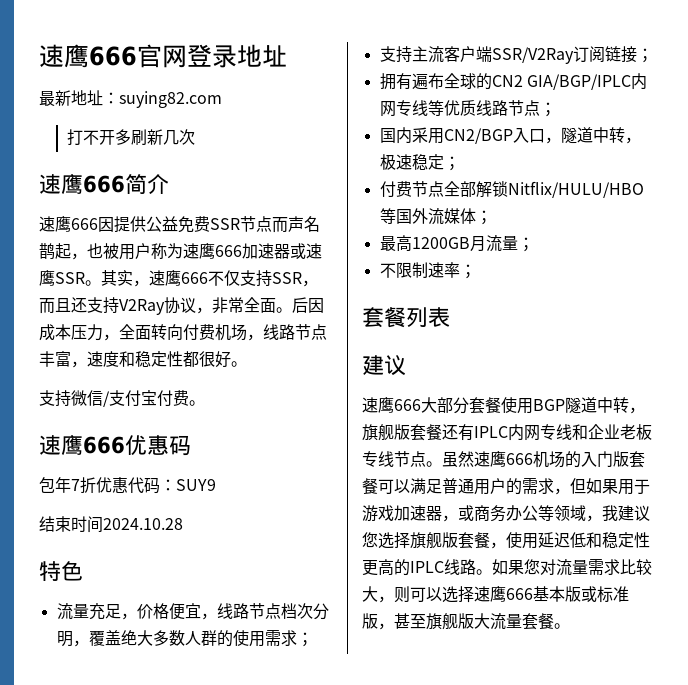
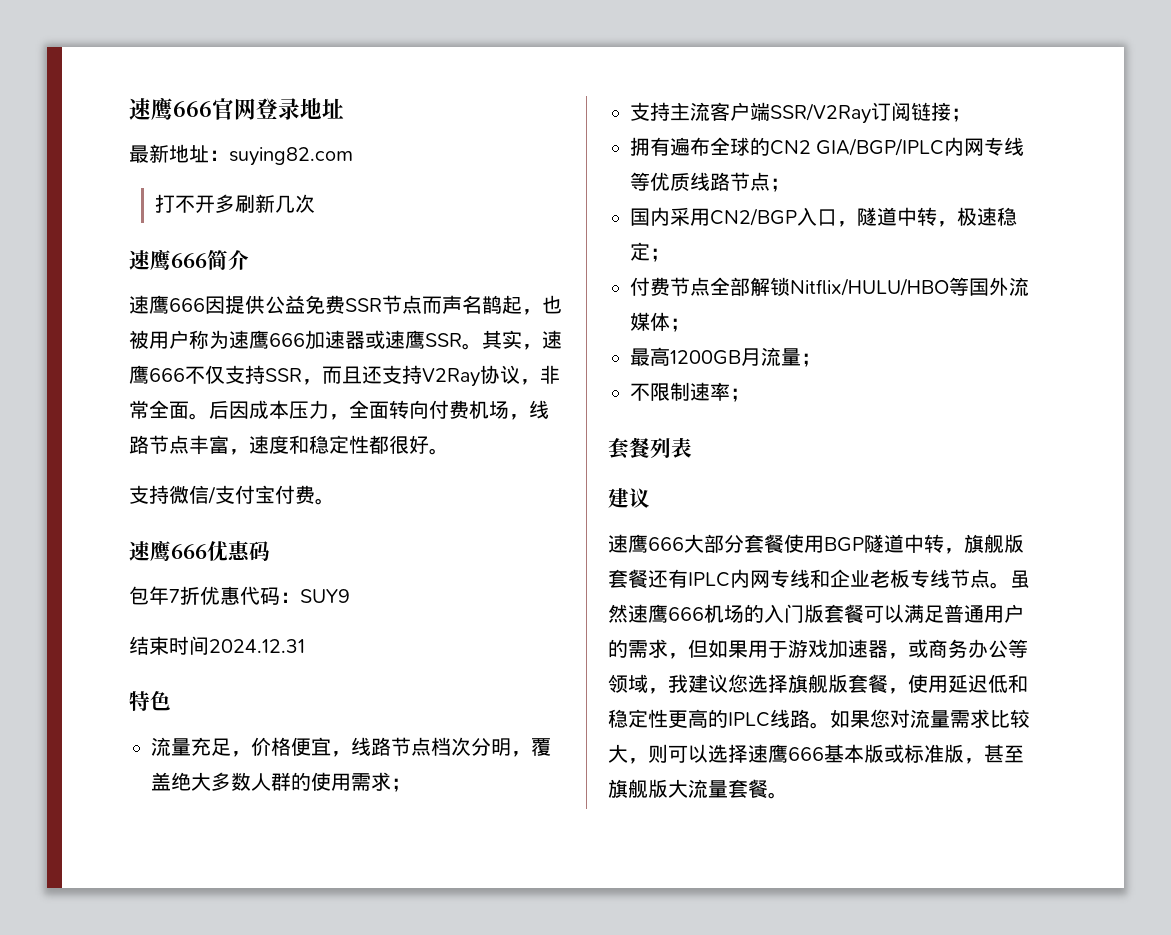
- 结束时间2024.10.28
+ 结束时间2024.12.31

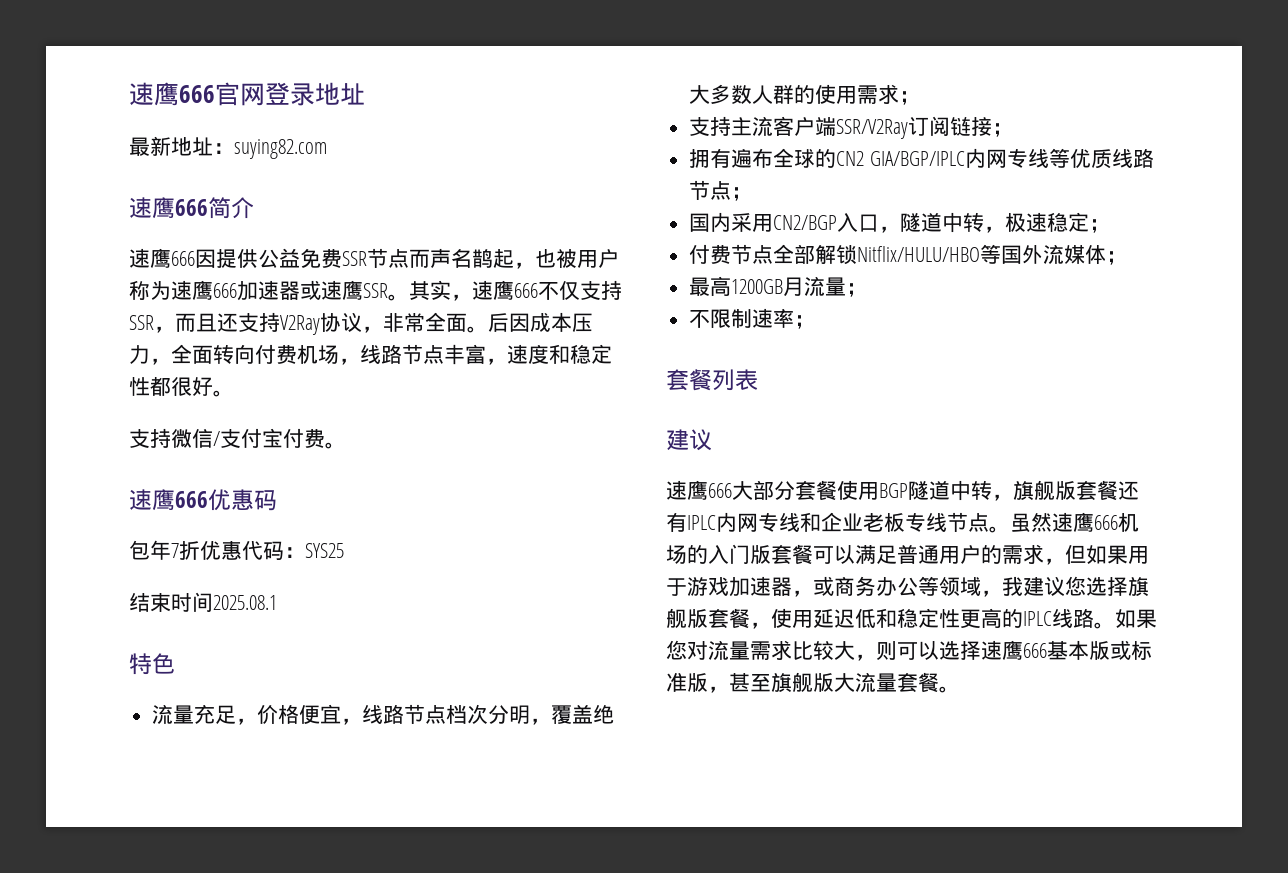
- 打不开多刷新几次
- 包年7折优惠代码：SUY9
+ 包年7折优惠代码：SYS25
- 结束时间2024.12.31
+ 结束时间2025.08.1

